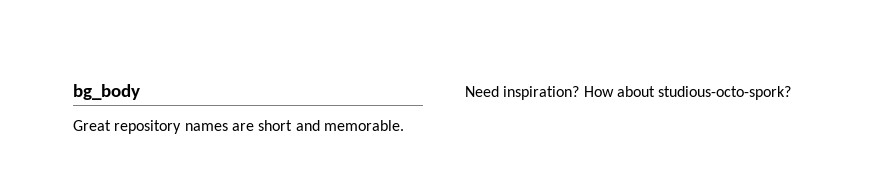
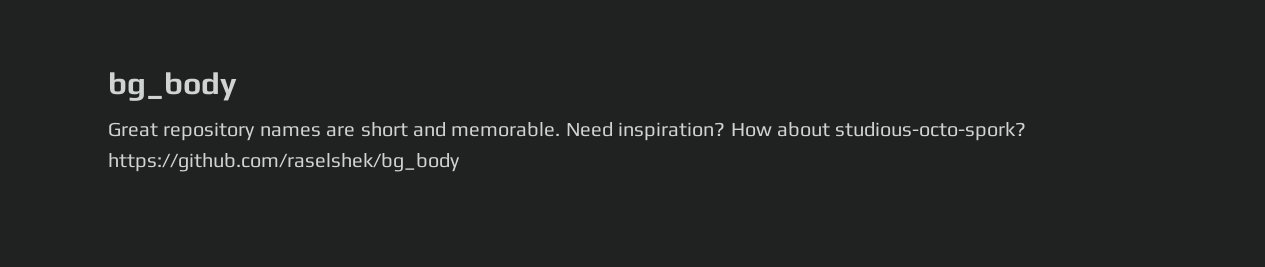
- How about studious-octo-spork?
+ How about studious-octo-spork? https://github.com/raselshek/bg_body

